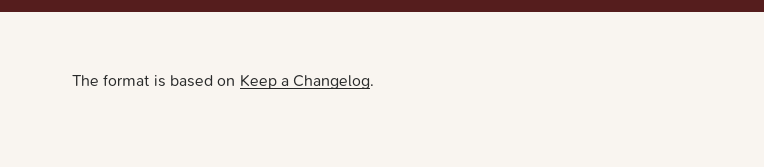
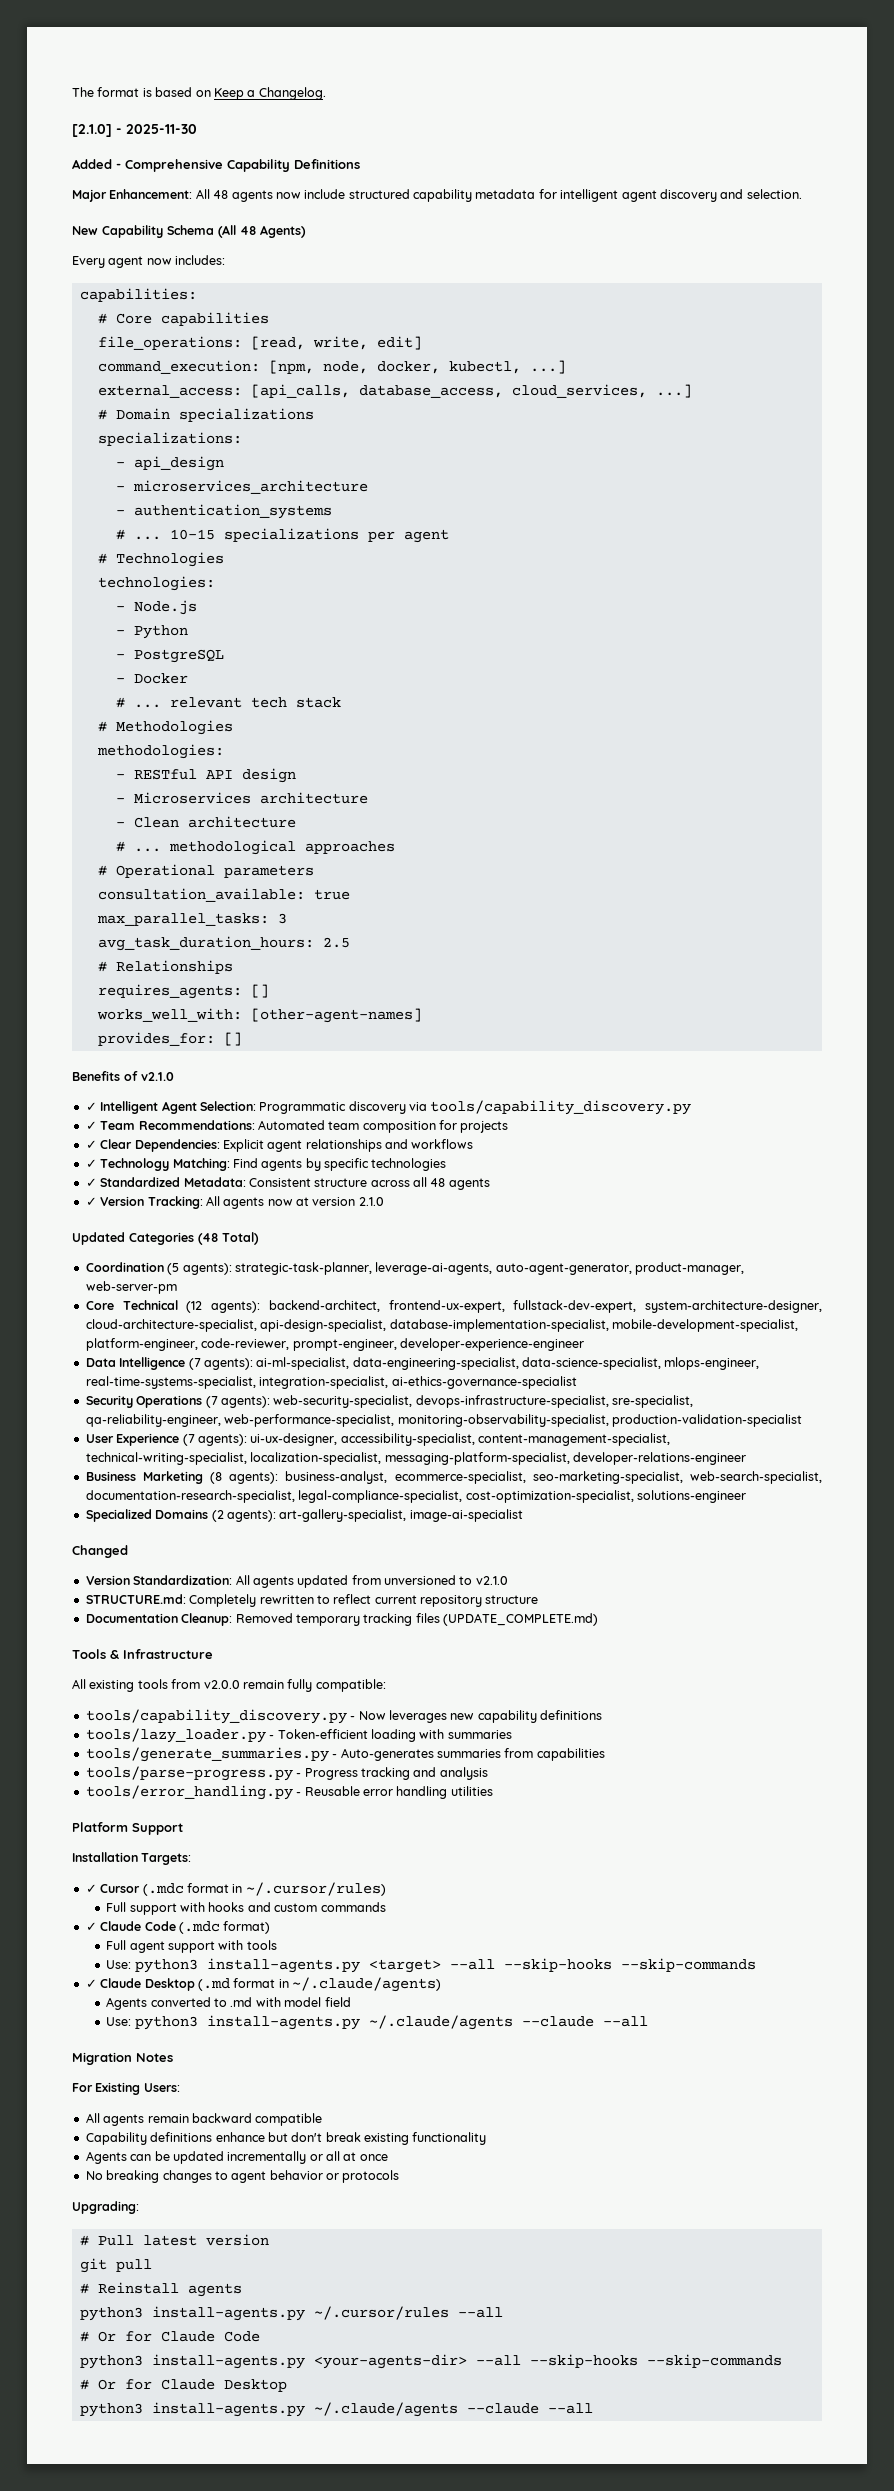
+ [2.1.0] - 2025-11-30
+ Added - Comprehensive Capability Definitions
+ Major Enhancement: All 48 agents now include structured capability metadata for intelligent agent discovery and selection.
+ New Capability Schema (All 48 Agents)
+ Every agent now includes:
+ capabilities:
+ # Core capabilities
+ file_operations: [read, write, edit]
+ command_execution: [npm, node, docker, kubectl, ...]
+ external_access: [api_calls, database_access, cloud_services, ...]
+ # Domain specializations
+ specializations:
+ - api_design
+ - microservices_architecture
+ - authentication_systems
+ # ... 10-15 specializations per agent
+ # Technologies
+ technologies:
+ - Node.js
+ - Python
+ - PostgreSQL
+ - Docker
+ # ... relevant tech stack
+ # Methodologies
+ methodologies:
+ - RESTful API design
+ - Microservices architecture
+ - Clean architecture
+ # ... methodological approaches
+ # Operational parameters
+ consultation_available: true
+ max_parallel_tasks: 3
+ avg_task_duration_hours: 2.5
+ # Relationships
+ requires_agents: []
+ works_well_with: [other-agent-names]
+ provides_for: []
+ Benefits of v2.1.0
+ ✓ Intelligent Agent Selection: Programmatic discovery via tools/capability_discovery.py
+ ✓ Team Recommendations: Automated team composition for projects
+ ✓ Clear Dependencies: Explicit agent relationships and workflows
+ ✓ Technology Matching: Find agents by specific technologies
+ ✓ Standardized Metadata: Consistent structure across all 48 agents
+ ✓ Version Tracking: All agents now at version 2.1.0
+ Updated Categories (48 Total)
+ Coordination (5 agents): strategic-task-planner, leverage-ai-agents, auto-agent-generator, product-manager, web-server-pm
+ Core Technical (12 agents): backend-architect, frontend-ux-expert, fullstack-dev-expert, system-architecture-designer, cloud-architecture-specialist, api-design-specialist, database-implementation-specialist, mobile-development-specialist, platform-engineer, code-reviewer, prompt-engineer, developer-experience-engineer
+ Data Intelligence (7 agents): ai-ml-specialist, data-engineering-specialist, data-science-specialist, mlops-engineer, real-time-systems-specialist, integration-specialist, ai-ethics-governance-specialist
+ Security Operations (7 agents): web-security-specialist, devops-infrastructure-specialist, sre-specialist, qa-reliability-engineer, web-performance-specialist, monitoring-observability-specialist, production-validation-specialist
+ User Experience (7 agents): ui-ux-designer, accessibility-specialist, content-management-specialist, technical-writing-specialist, localization-specialist, messaging-platform-specialist, developer-relations-engineer
+ Business Marketing (8 agents): business-analyst, ecommerce-specialist, seo-marketing-specialist, web-search-specialist, documentation-research-specialist, legal-compliance-specialist, cost-optimization-specialist, solutions-engineer
+ Specialized Domains (2 agents): art-gallery-specialist, image-ai-specialist
+ Changed
+ Version Standardization: All agents updated from unversioned to v2.1.0
+ STRUCTURE.md: Completely rewritten to reflect current repository structure
+ Documentation Cleanup: Removed temporary tracking files (UPDATE_COMPLETE.md)
+ Tools & Infrastructure
+ All existing tools from v2.0.0 remain fully compatible:
+ tools/capability_discovery.py - Now leverages new capability definitions
+ tools/lazy_loader.py - Token-efficient loading with summaries
+ tools/generate_summaries.py - Auto-generates summaries from capabilities
+ tools/parse-progress.py - Progress tracking and analysis
+ tools/error_handling.py - Reusable error handling utilities
+ Platform Support
+ Installation Targets:
+ ✓ Cursor (.mdc format in ~/.cursor/rules)
+ Full support with hooks and custom commands
+ ✓ Claude Code (.mdc format)
+ Full agent support with tools
+ Use: python3 install-agents.py <target> --all --skip-hooks --skip-commands
+ ✓ Claude Desktop (.md format in ~/.claude/agents)
+ Agents converted to .md with model field
+ Use: python3 install-agents.py ~/.claude/agents --claude --all
+ Migration Notes
+ For Existing Users:
+ All agents remain backward compatible
+ Capability definitions enhance but don't break existing functionality
+ Agents can be updated incrementally or all at once
+ No breaking changes to agent behavior or protocols
+ Upgrading:
+ # Pull latest version
+ git pull
+ # Reinstall agents
+ python3 install-agents.py ~/.cursor/rules --all
+ # Or for Claude Code
+ python3 install-agents.py <your-agents-dir> --all --skip-hooks --skip-commands
+ # Or for Claude Desktop
+ python3 install-agents.py ~/.claude/agents --claude --all

